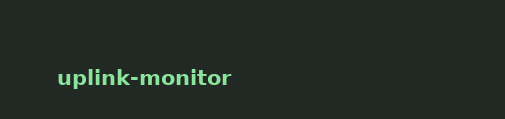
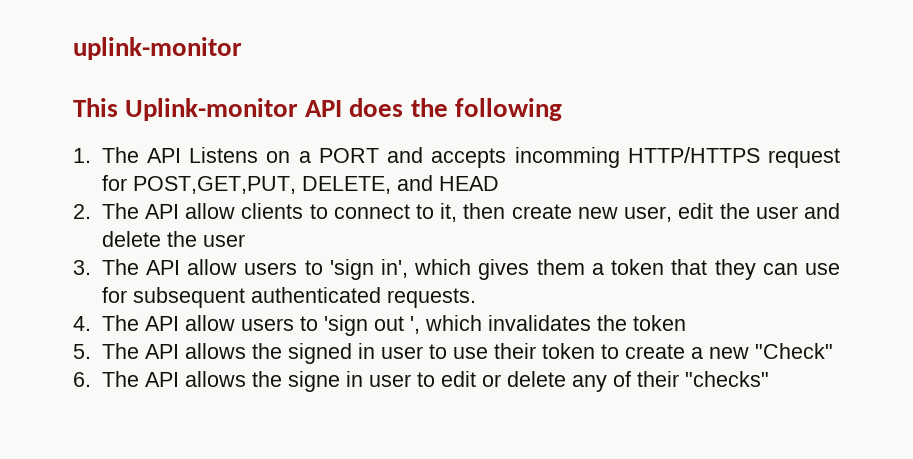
+ This Uplink-monitor API does the following
+ 1. The API Listens on a PORT and accepts incomming HTTP/HTTPS request for POST,GET,PUT, DELETE, and HEAD
+ 2. The API allow clients to connect to it, then create new user, edit the user and delete the user
+ 3. The API allow users to 'sign in', which gives them a token that they can use for subsequent authenticated requests.
+ 4. The API allow users to 'sign out ', which invalidates the token
+ 5. The API allows the signed in user to use their token to create a new "Check"
+ 6. The API allows the signe in user to edit or delete any of their "checks"

